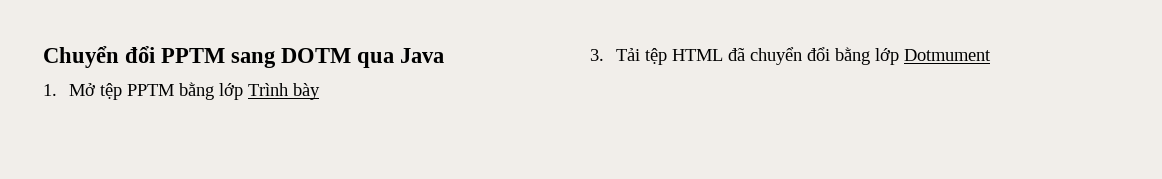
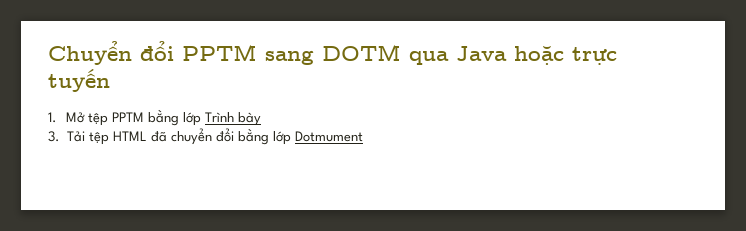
- Chuyển đổi PPTM sang DOTM qua Java
+ Chuyển đổi PPTM sang DOTM qua Java hoặc trực tuyến

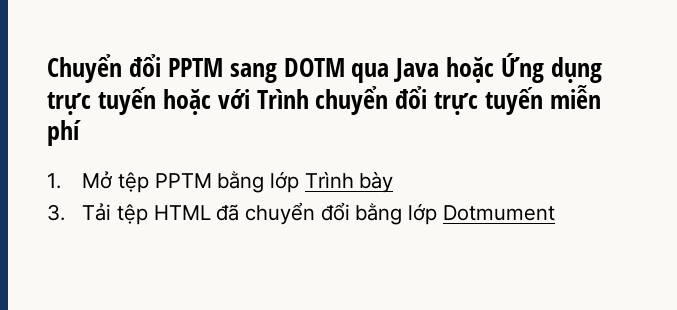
- Chuyển đổi PPTM sang DOTM qua Java hoặc trực tuyến
+ Chuyển đổi PPTM sang DOTM qua Java hoặc Ứng dụng trực tuyến hoặc với Trình chuyển đổi trực tuyến miễn phí

